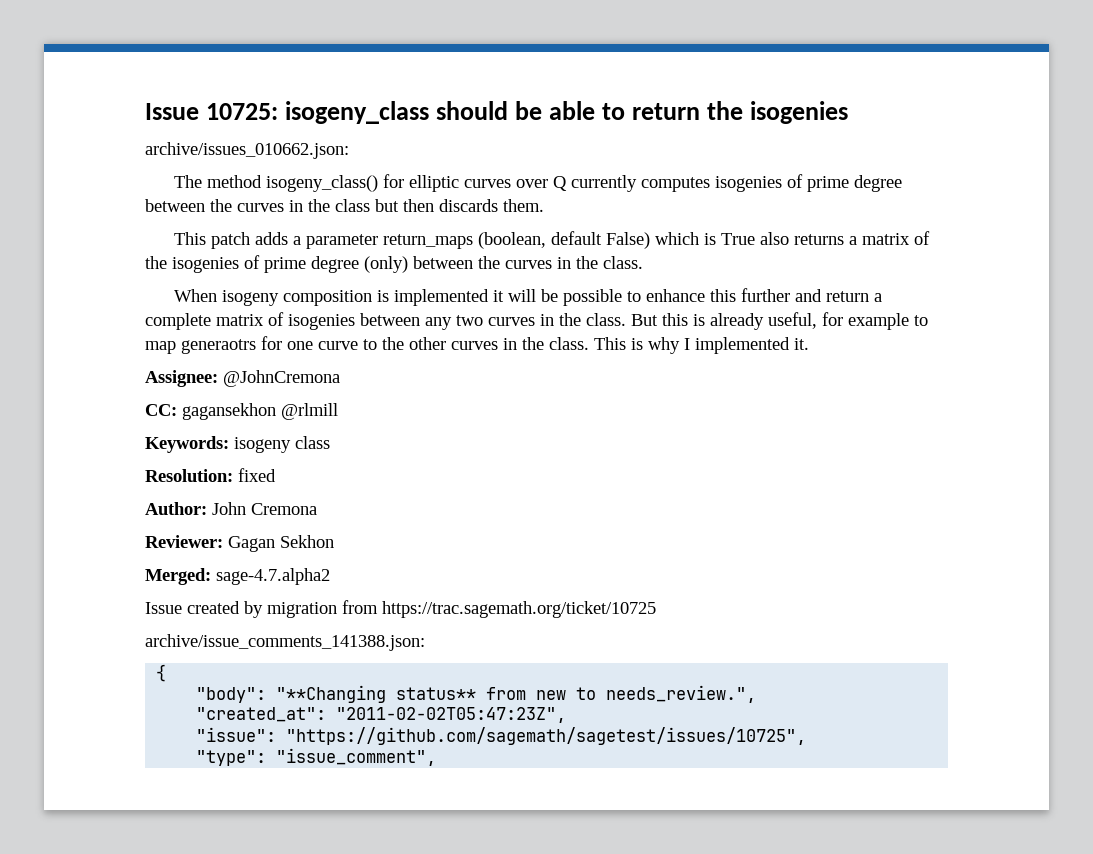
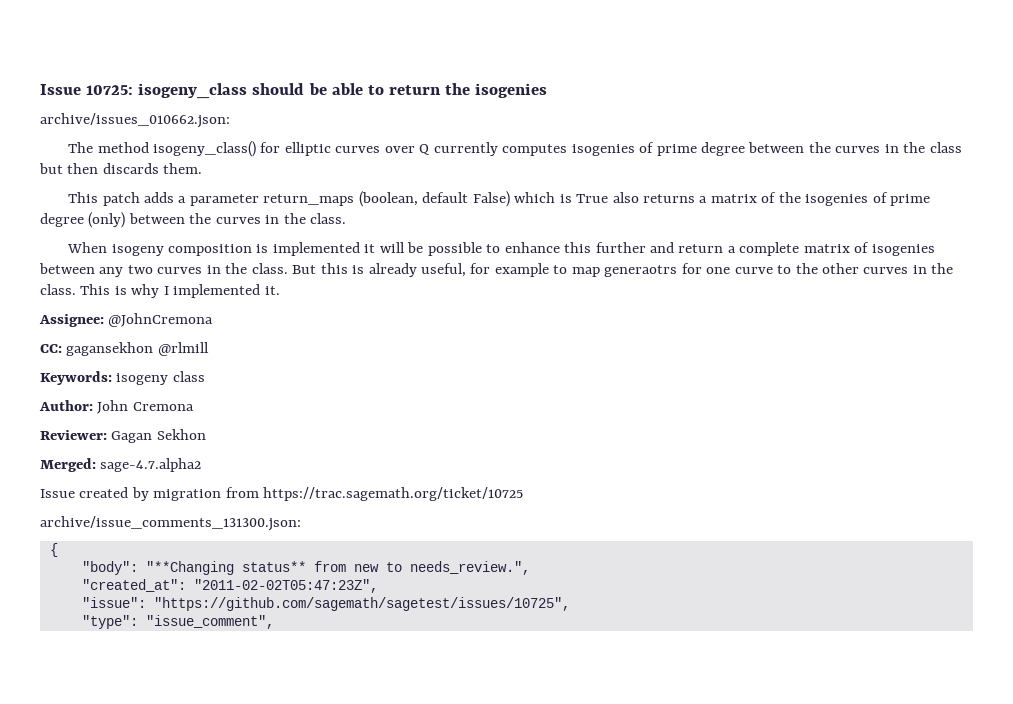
- Resolution: fixed
- archive/issue_comments_141388.json:
+ archive/issue_comments_131300.json:

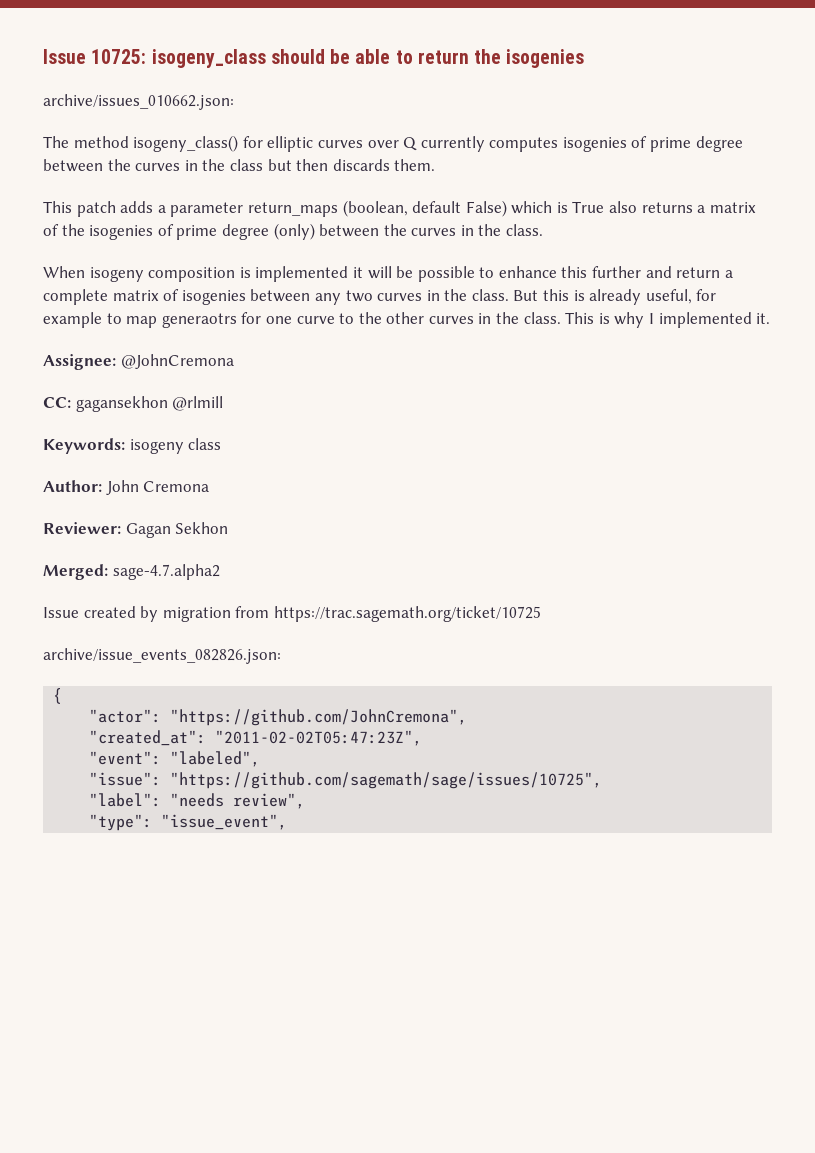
- archive/issue_comments_131300.json:
+ archive/issue_events_082826.json:
- "body": "**Changing status** from new to needs_review.",
+ "actor": "https://github.com/JohnCremona",
+ "event": "labeled",
- "issue": "https://github.com/sagemath/sagetest/issues/10725",
+ "issue": "https://github.com/sagemath/sage/issues/10725",
+ "label": "needs review",
- "type": "issue_comment",
+ "type": "issue_event",

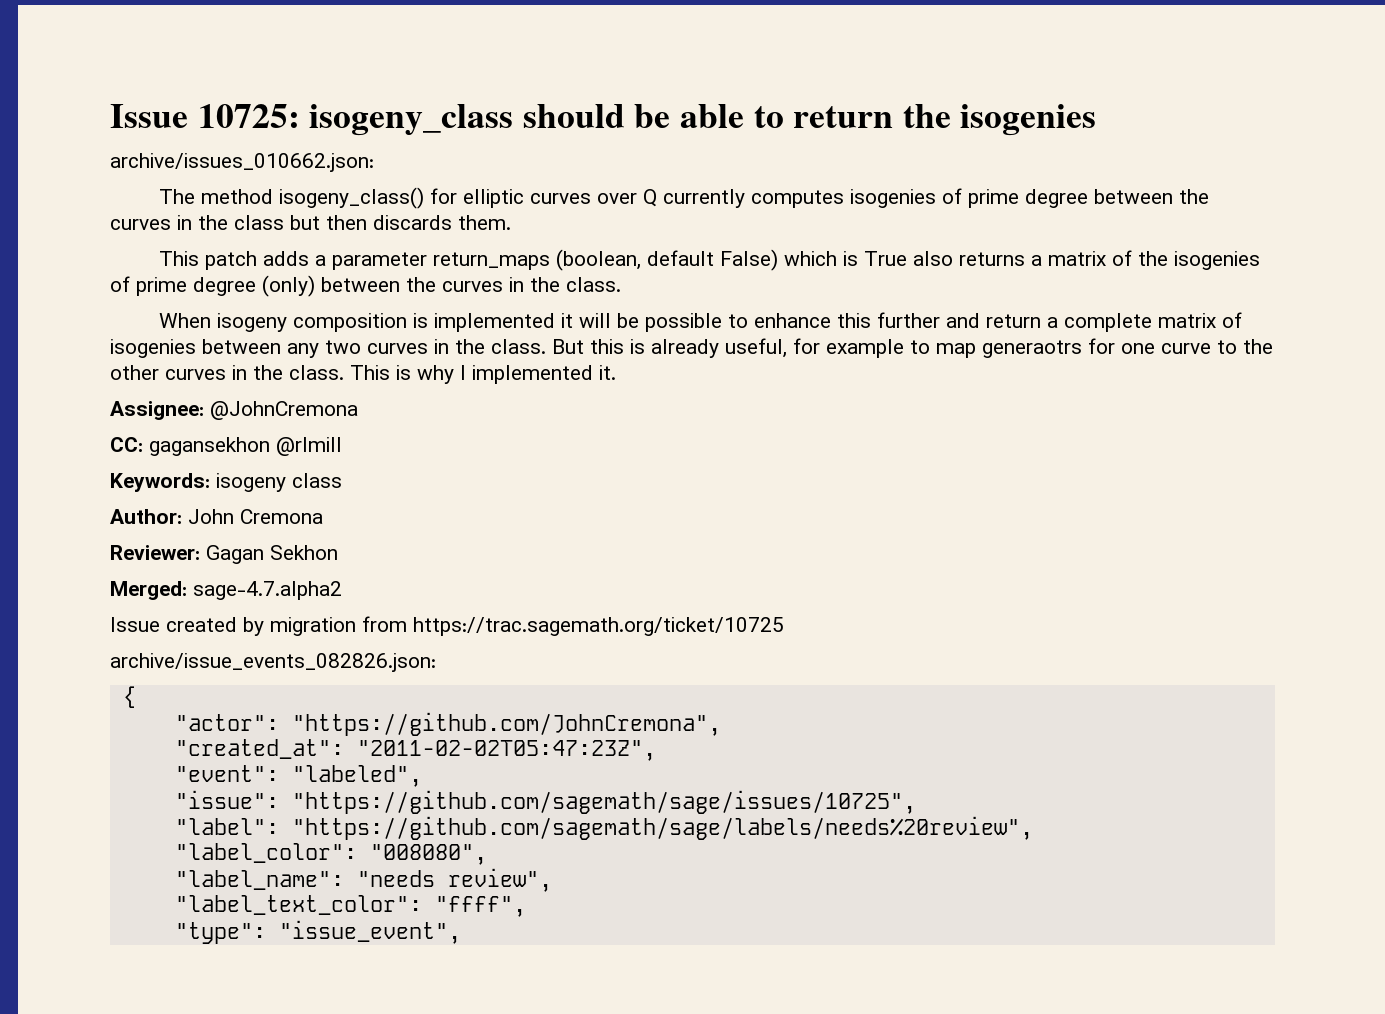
- "label": "needs review",
+ "label": "https://github.com/sagemath/sage/labels/needs%20review",
+ "label_color": "008080",
+ "label_name": "needs review",
+ "label_text_color": "ffff",

